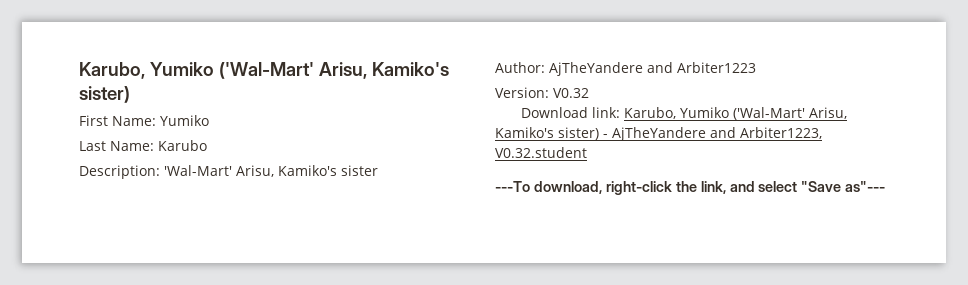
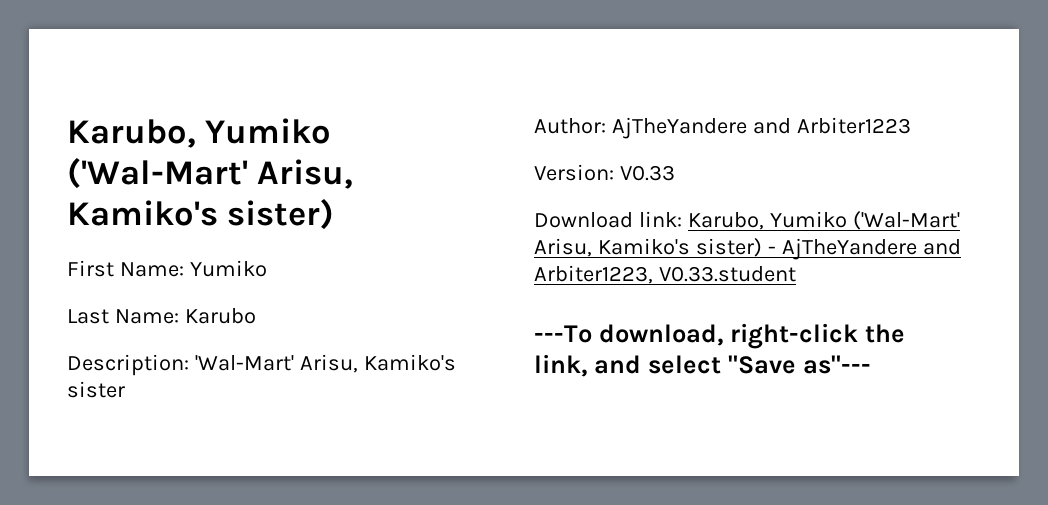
- Version: V0.32
+ Version: V0.33
- Download link: Karubo, Yumiko ('Wal-Mart' Arisu, Kamiko's sister) - AjTheYandere and Arbiter1223, V0.32.student
+ Download link: Karubo, Yumiko ('Wal-Mart' Arisu, Kamiko's sister) - AjTheYandere and Arbiter1223, V0.33.student

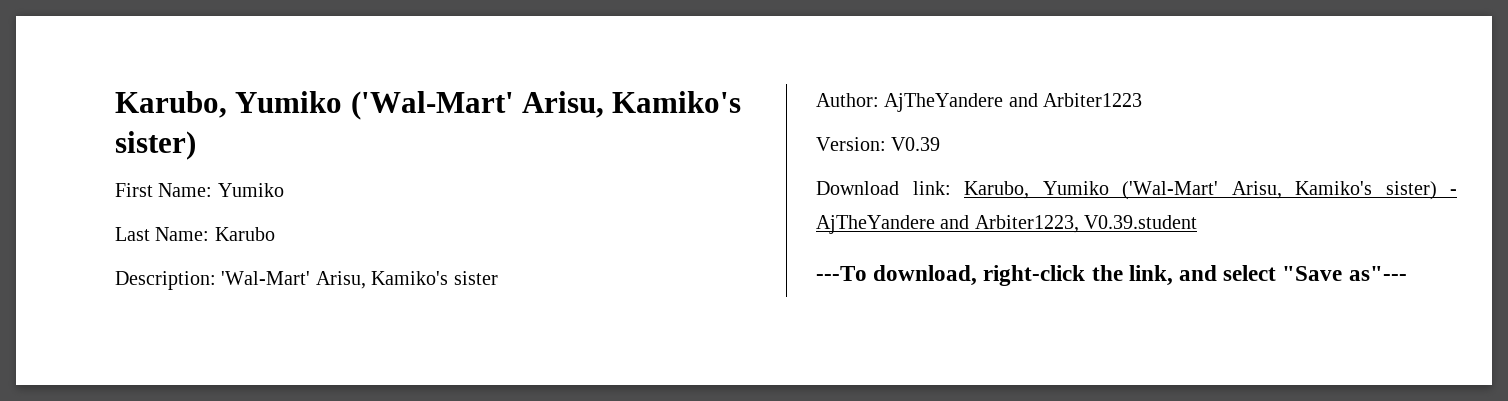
- Version: V0.33
+ Version: V0.39
- Download link: Karubo, Yumiko ('Wal-Mart' Arisu, Kamiko's sister) - AjTheYandere and Arbiter1223, V0.33.student
+ Download link: Karubo, Yumiko ('Wal-Mart' Arisu, Kamiko's sister) - AjTheYandere and Arbiter1223, V0.39.student

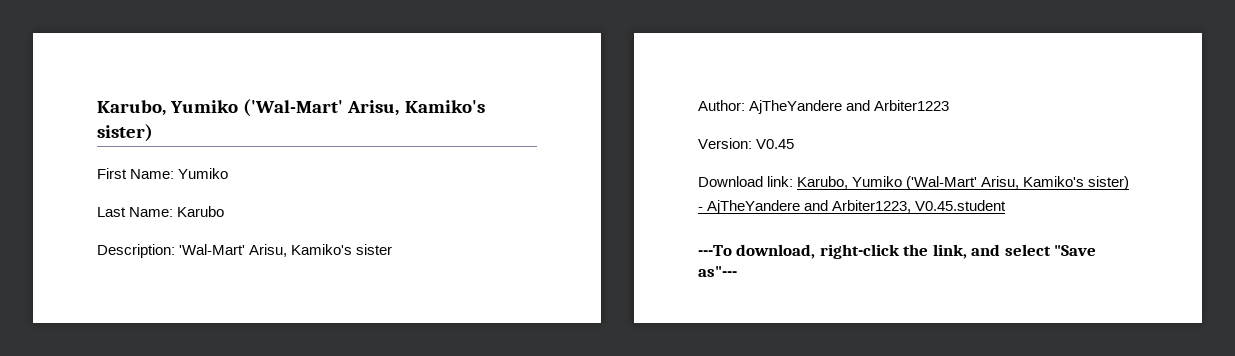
- Version: V0.39
+ Version: V0.45
- Download link: Karubo, Yumiko ('Wal-Mart' Arisu, Kamiko's sister) - AjTheYandere and Arbiter1223, V0.39.student
+ Download link: Karubo, Yumiko ('Wal-Mart' Arisu, Kamiko's sister) - AjTheYandere and Arbiter1223, V0.45.student

